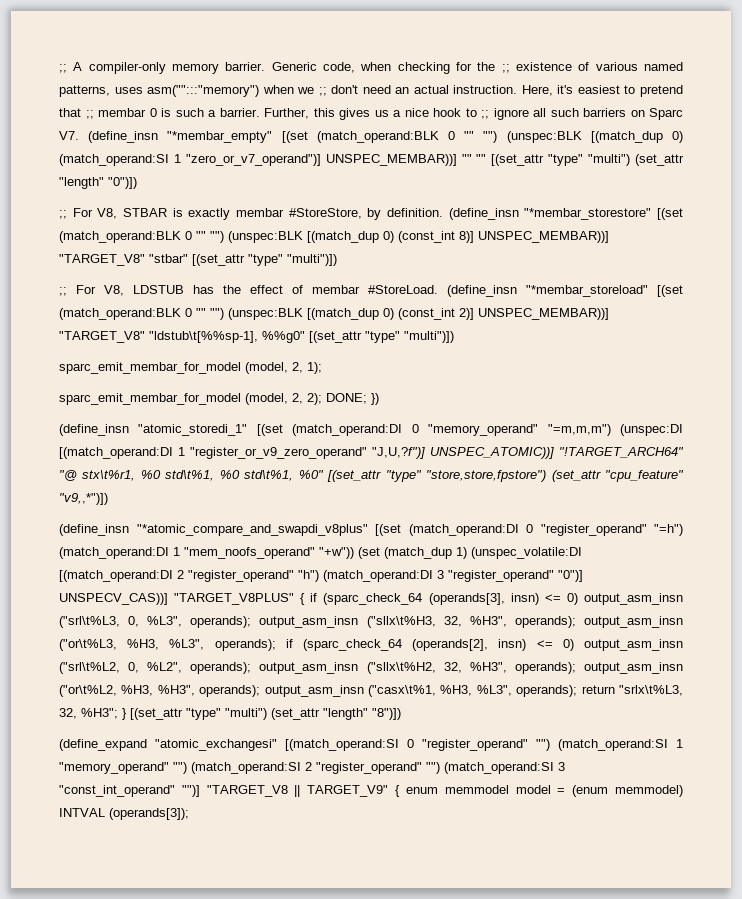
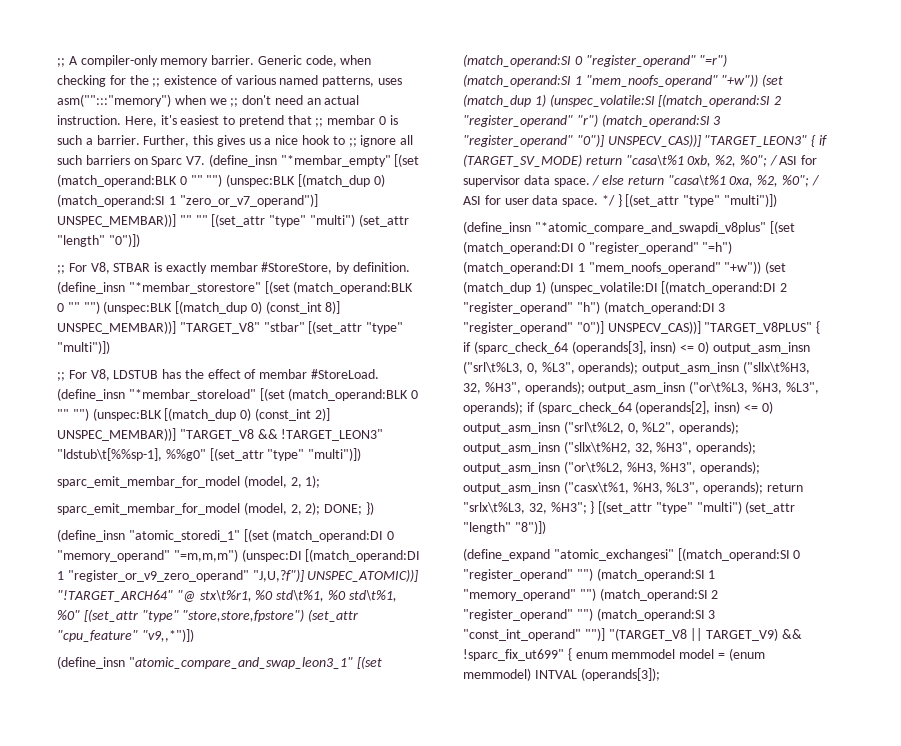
- (define_insn "*membar_storeload" [(set (match_operand:BLK 0 "" "") (unspec:BLK [(match_dup 0) (const_int 2)] UNSPEC_MEMBAR))] "TARGET_V8" "ldstub\t[%%sp-1], %%g0" [(set_attr "type" "multi")])
+ (define_insn "*membar_storeload" [(set (match_operand:BLK 0 "" "") (unspec:BLK [(match_dup 0) (const_int 2)] UNSPEC_MEMBAR))] "TARGET_V8 && !TARGET_LEON3" "ldstub\t[%%sp-1], %%g0" [(set_attr "type" "multi")])
+ (define_insn "atomic_compare_and_swap_leon3_1" [(set (match_operand:SI 0 "register_operand" "=r") (match_operand:SI 1 "mem_noofs_operand" "+w")) (set (match_dup 1) (unspec_volatile:SI [(match_operand:SI 2 "register_operand" "r") (match_operand:SI 3 "register_operand" "0")] UNSPECV_CAS))] "TARGET_LEON3" { if (TARGET_SV_MODE) return "casa\t%1 0xb, %2, %0"; / ASI for supervisor data space. / else return "casa\t%1 0xa, %2, %0"; / ASI for user data space. */ } [(set_attr "type" "multi")])
- (define_expand "atomic_exchangesi" [(match_operand:SI 0 "register_operand" "") (match_operand:SI 1 "memory_operand" "") (match_operand:SI 2 "register_operand" "") (match_operand:SI 3 "const_int_operand" "")] "TARGET_V8 || TARGET_V9" { enum memmodel model = (enum memmodel) INTVAL (operands[3]);
+ (define_expand "atomic_exchangesi" [(match_operand:SI 0 "register_operand" "") (match_operand:SI 1 "memory_operand" "") (match_operand:SI 2 "register_operand" "") (match_operand:SI 3 "const_int_operand" "")] "(TARGET_V8 || TARGET_V9) && !sparc_fix_ut699" { enum memmodel model = (enum memmodel) INTVAL (operands[3]);

